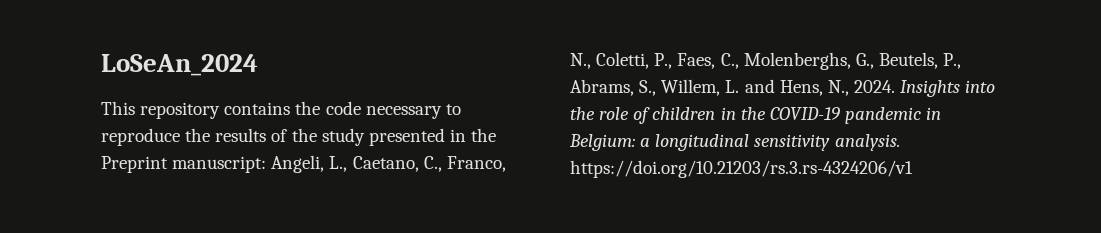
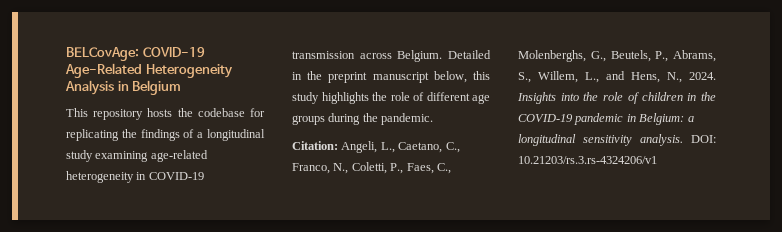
- LoSeAn_2024
- This repository contains the code necessary to reproduce the results of the study presented in the Preprint manuscript: Angeli, L., Caetano, C., Franco, N., Coletti, P., Faes, C., Molenberghs, G., Beutels, P., Abrams, S., Willem, L. and Hens, N., 2024.
+ BELCovAge: COVID-19 Age-Related Heterogeneity Analysis in Belgium
+ This repository hosts the codebase for replicating the findings of a longitudinal study examining age-related heterogeneity in COVID-19 transmission across Belgium. Detailed in the preprint manuscript below, this study highlights the role of different age groups during the pandemic.
+ Citation: Angeli, L., Caetano, C., Franco, N., Coletti, P., Faes, C., Molenberghs, G., Beutels, P., Abrams, S., Willem, L., and Hens, N., 2024.
- Insights into the role of children in the COVID-19 pandemic in Belgium: a longitudinal sensitivity analysis. https://doi.org/10.21203/rs.3.rs-4324206/v1
+ Insights into the role of children in the COVID-19 pandemic in Belgium: a longitudinal sensitivity analysis. DOI: 10.21203/rs.3.rs-4324206/v1

